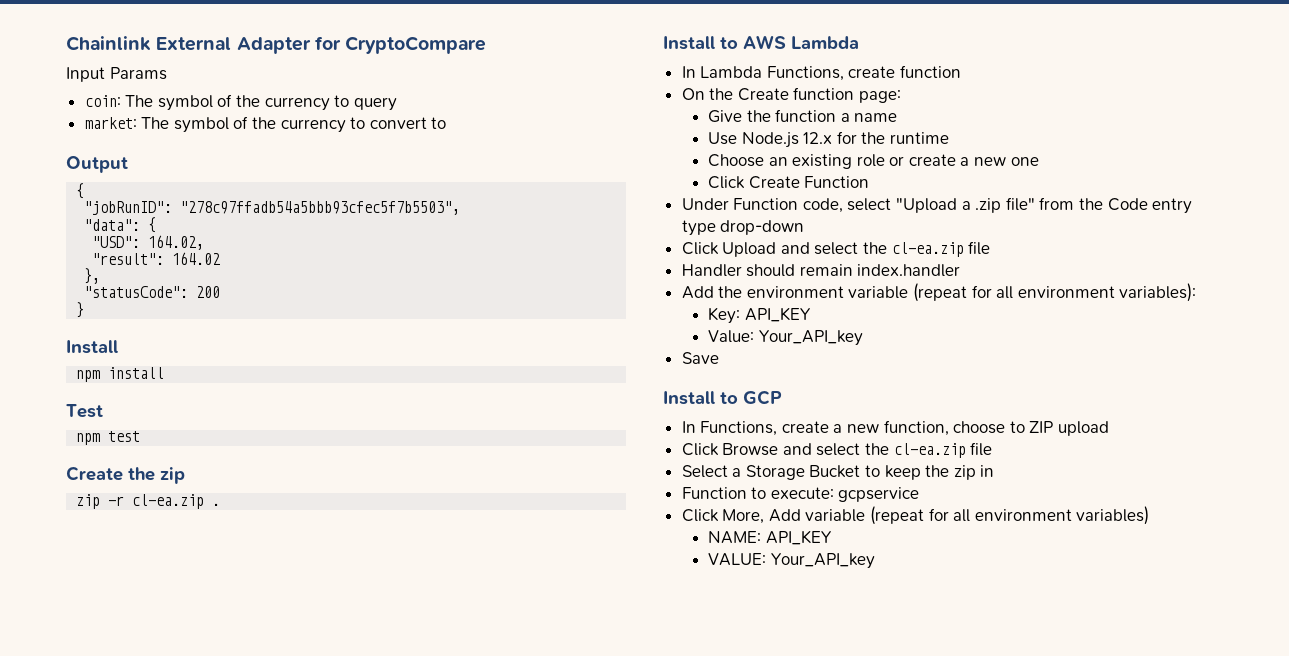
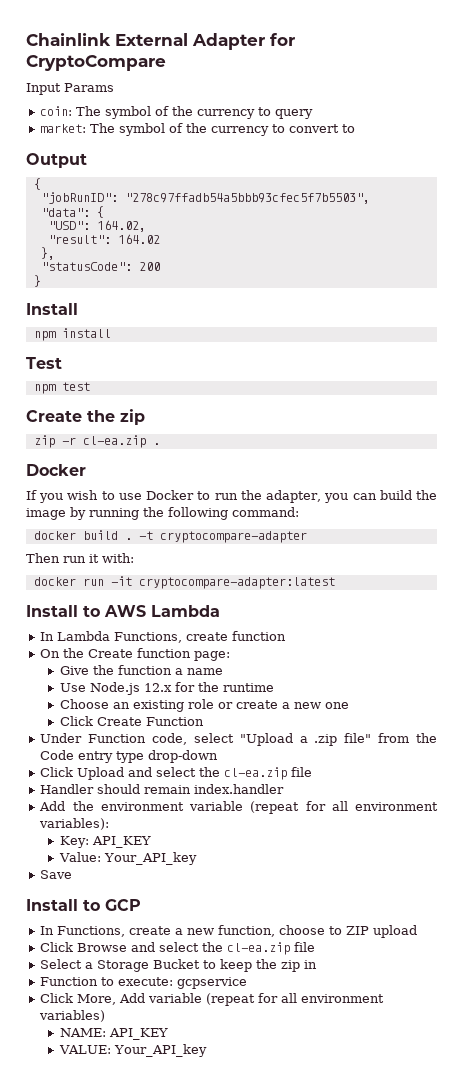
  zip -r cl-ea.zip .
+ Docker
+ If you wish to use Docker to run the adapter, you can build the image by running the following command:
+ docker build . -t cryptocompare-adapter
+ Then run it with:
+ docker run -it cryptocompare-adapter:latest

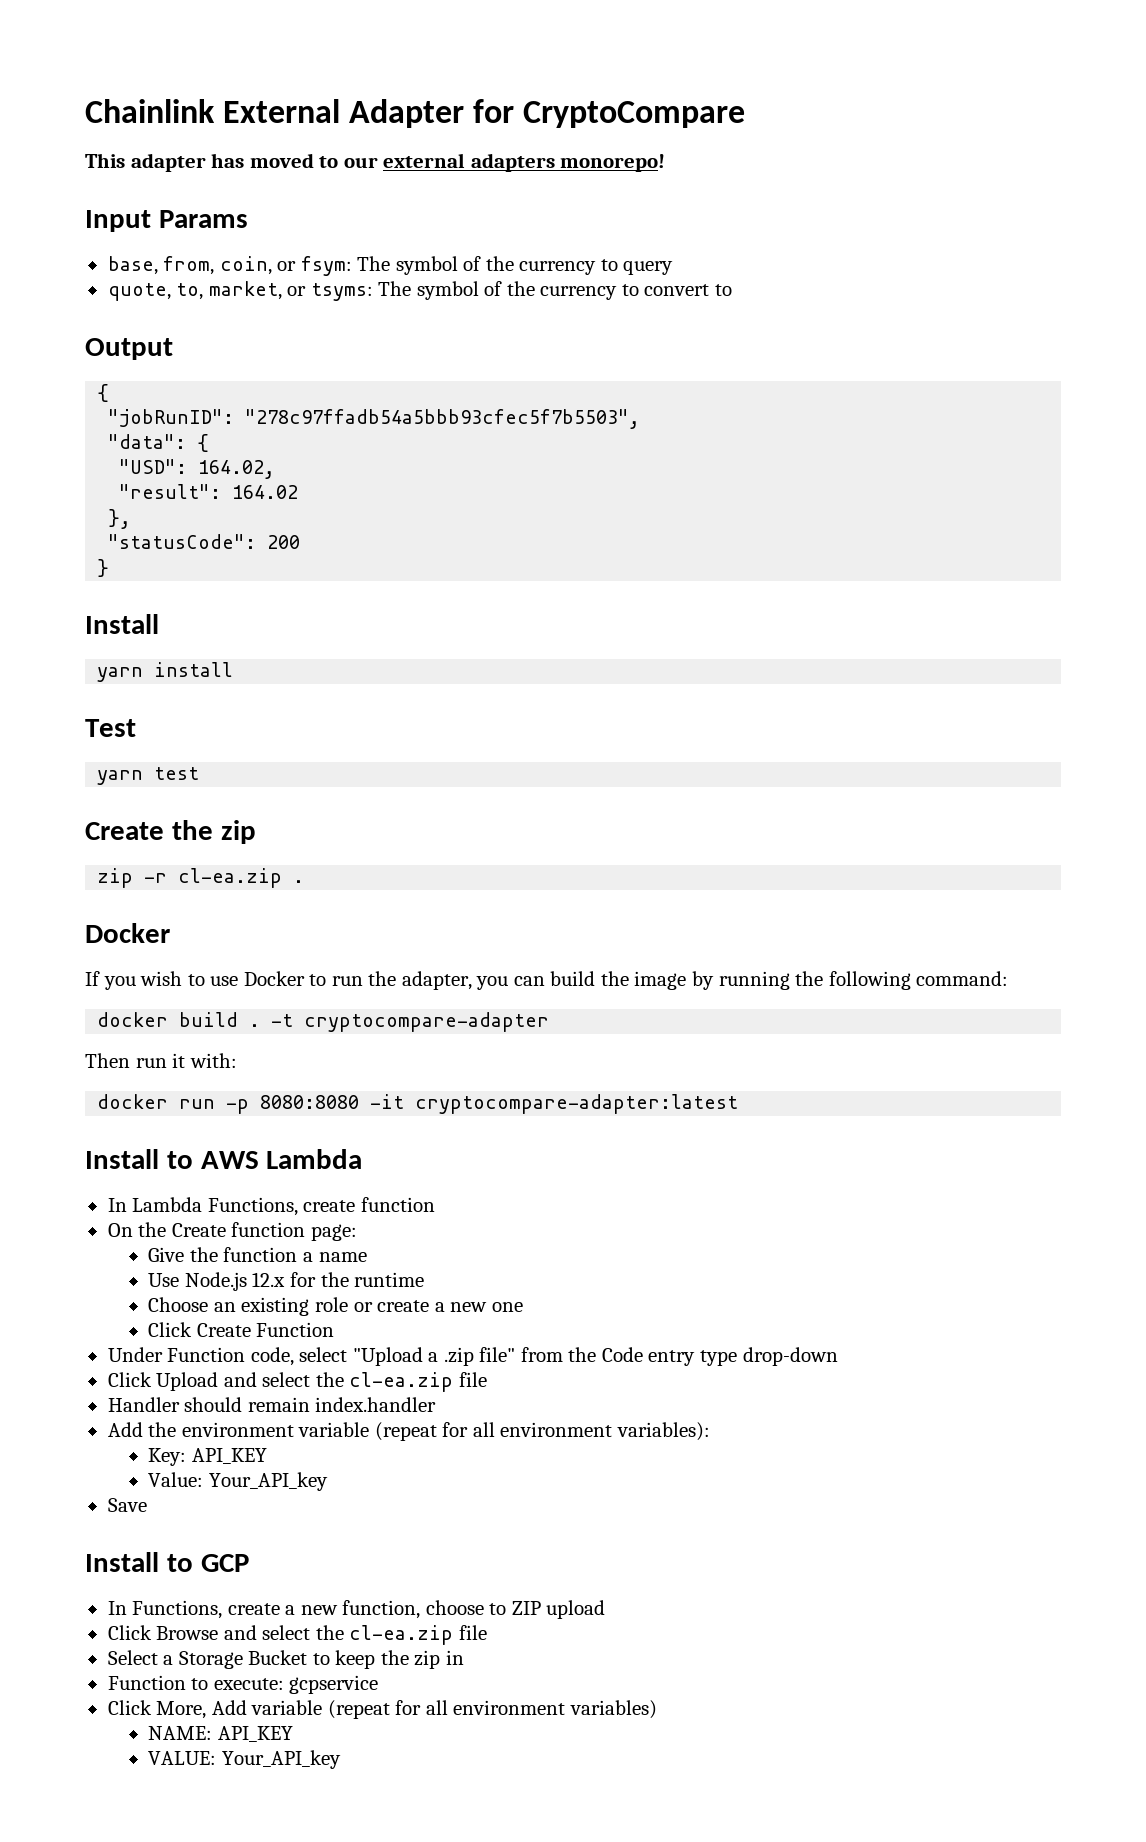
+ This adapter has moved to our external adapters monorepo!
  Input Params
- coin: The symbol of the currency to query
+ base, from, coin, or fsym: The symbol of the currency to query
- market: The symbol of the currency to convert to
+ quote, to, market, or tsyms: The symbol of the currency to convert to
- npm install
+ yarn install
- npm test
+ yarn test
- docker run -it cryptocompare-adapter:latest
+ docker run -p 8080:8080 -it cryptocompare-adapter:latest

